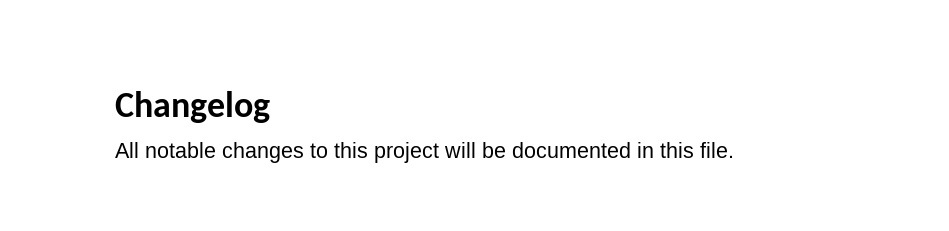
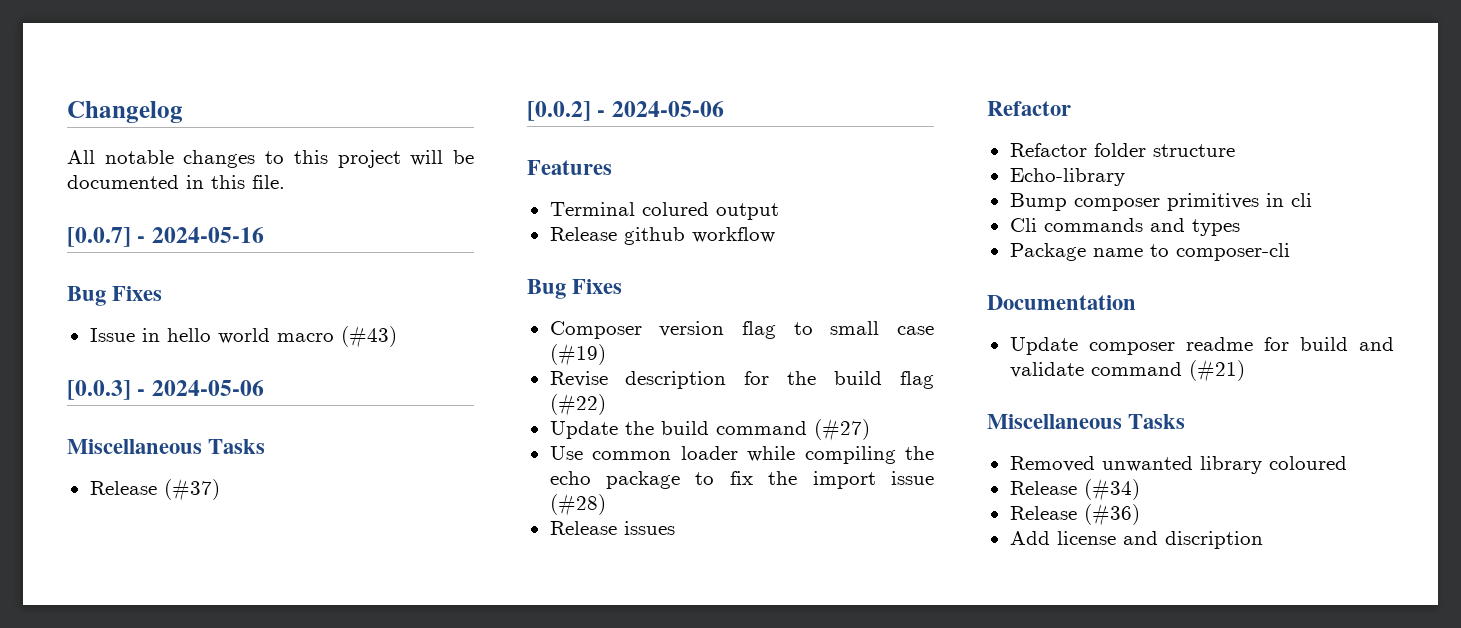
+ [0.0.7] - 2024-05-16
+ Bug Fixes
+ Issue in hello world macro (#43)
+ [0.0.3] - 2024-05-06
+ Miscellaneous Tasks
+ Release (#37)
+ [0.0.2] - 2024-05-06
+ Features
+ Terminal colured output
+ Release github workflow
+ Bug Fixes
+ Composer version flag to small case (#19)
+ Revise description for the build flag (#22)
+ Update the build command (#27)
+ Use common loader while compiling the echo package to fix the import issue (#28)
+ Release issues
+ Refactor
+ Refactor folder structure
+ Echo-library
+ Bump composer primitives in cli
+ Cli commands and types
+ Package name to composer-cli
+ Documentation
+ Update composer readme for build and validate command (#21)
+ Miscellaneous Tasks
+ Removed unwanted library coloured
+ Release (#34)
+ Release (#36)
+ Add license and discription

